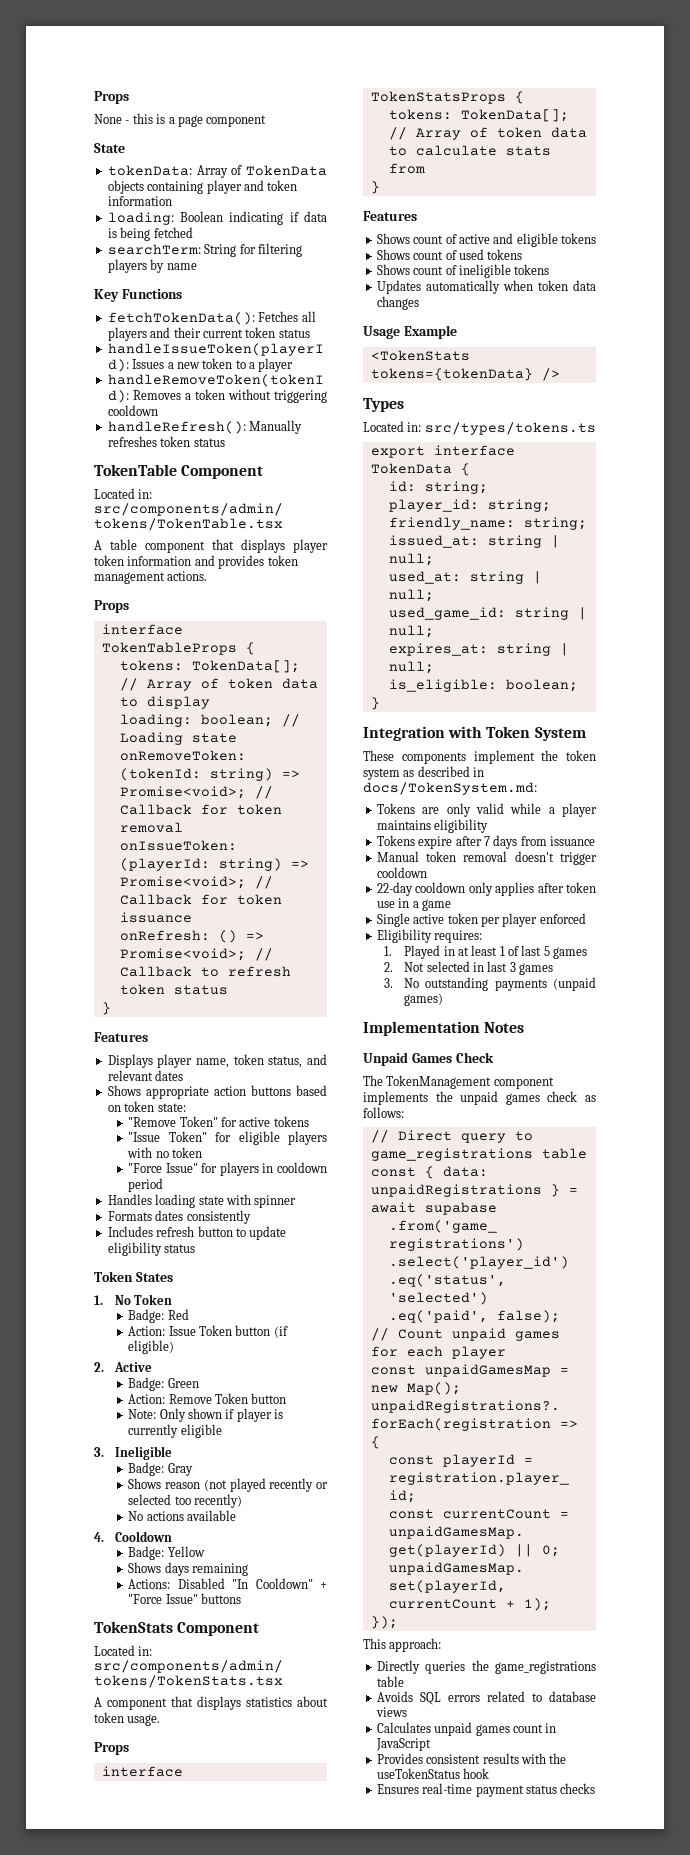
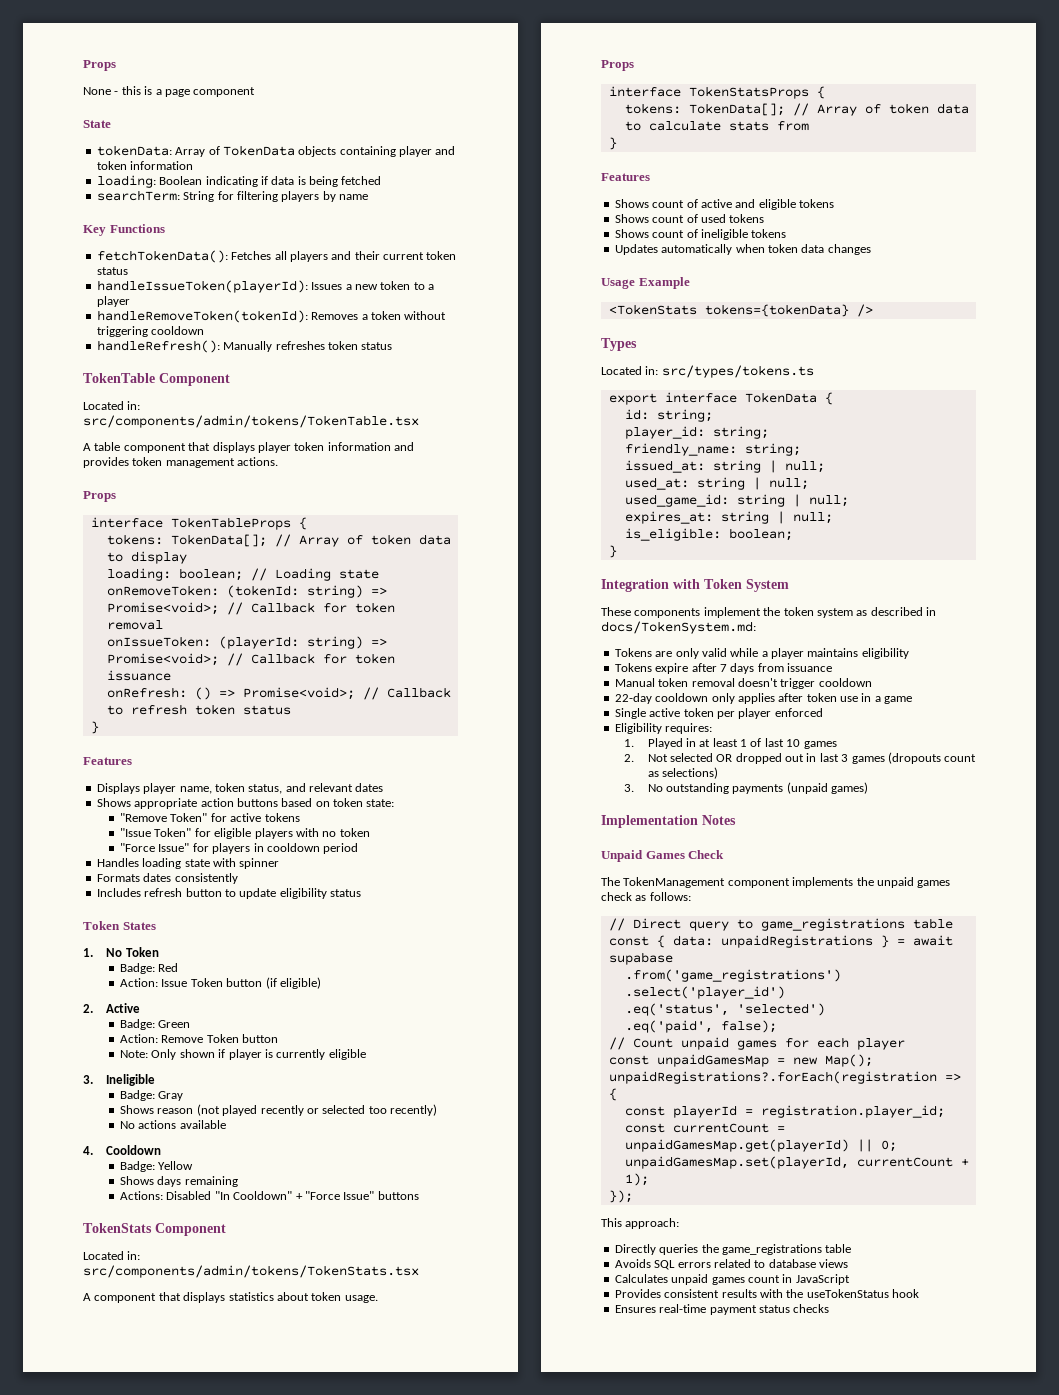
- 1. Played in at least 1 of last 5 games
+ 1. Played in at least 1 of last 10 games
- 2. Not selected in last 3 games
+ 2. Not selected OR dropped out in last 3 games (dropouts count as selections)

